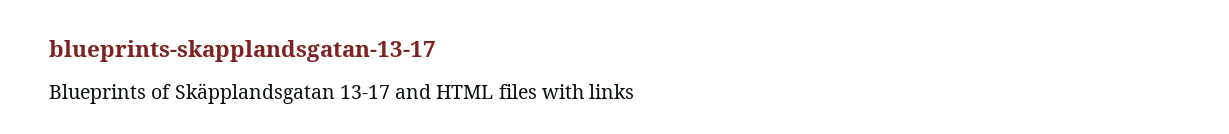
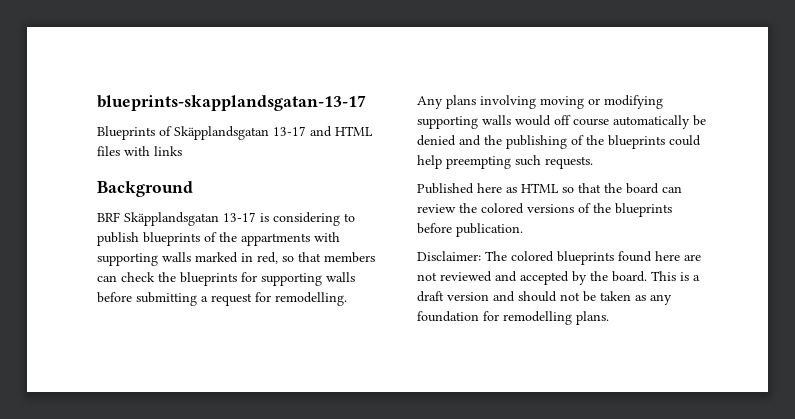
+ Background
+ BRF Skäpplandsgatan 13-17 is considering to publish blueprints of the appartments with supporting walls marked in red, so that members can check the blueprints for supporting walls before submitting a request for remodelling.
+ Any plans involving moving or modifying supporting walls would off course automatically be denied and the publishing of the blueprints could help preempting such requests.
+ Published here as HTML so that the board can review the colored versions of the blueprints before publication.
+ Disclaimer: The colored blueprints found here are not reviewed and accepted by the board. This is a draft version and should not be taken as any foundation for remodelling plans.

